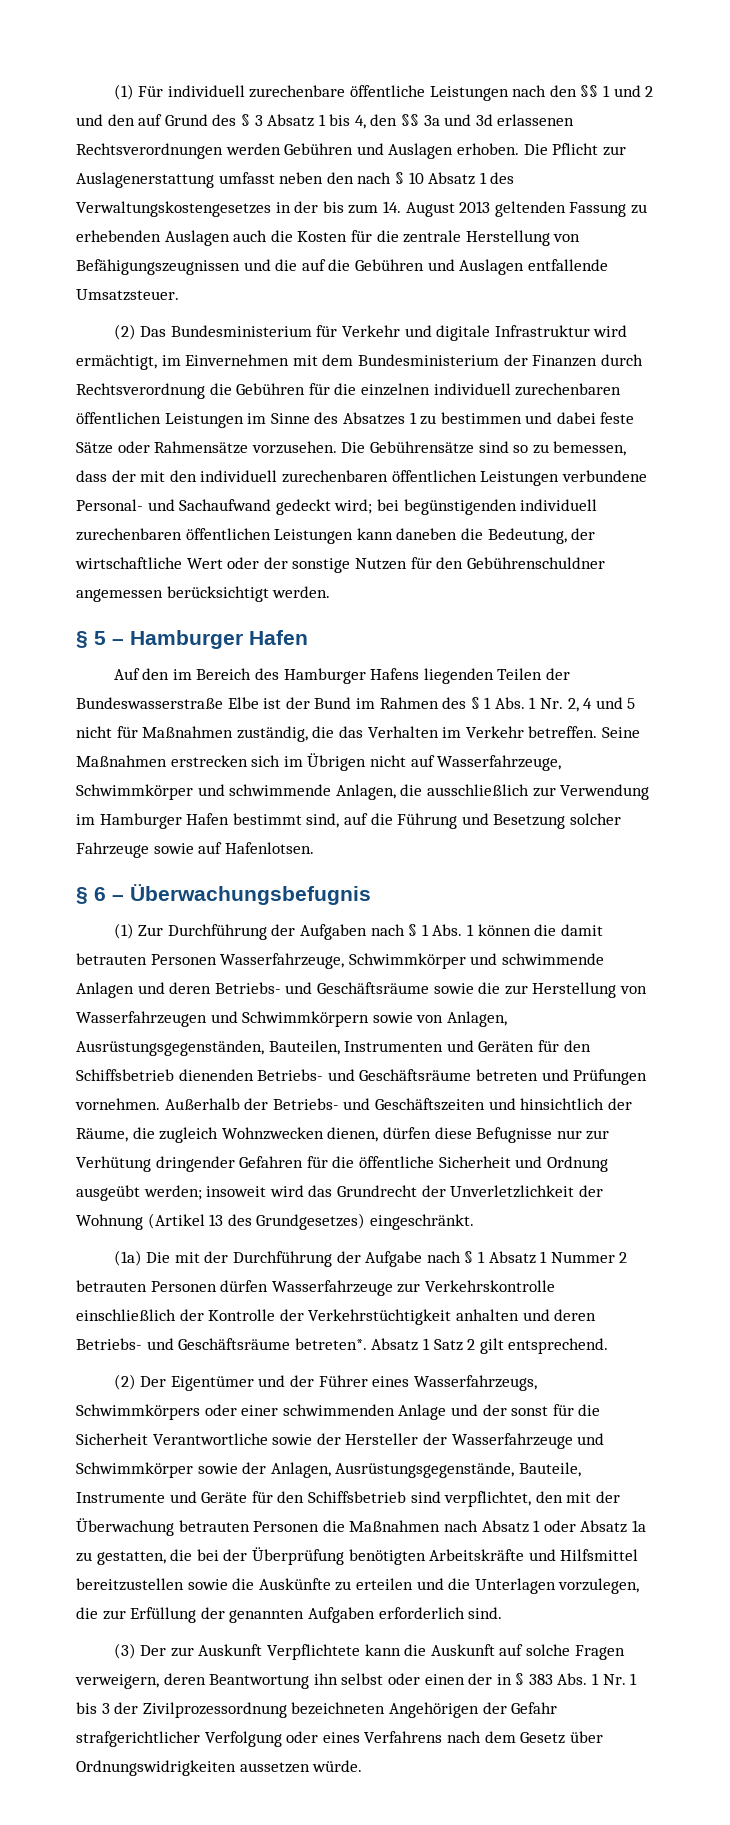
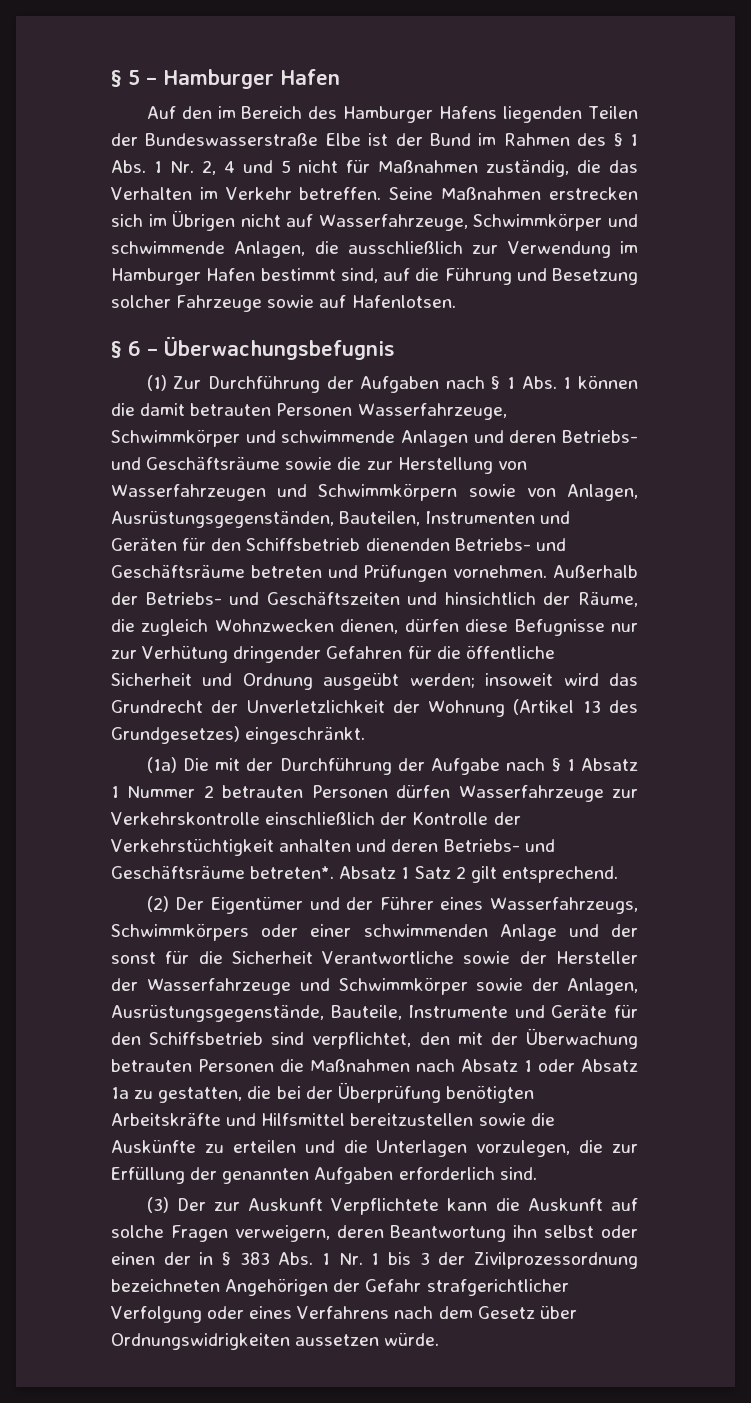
- (1) Für individuell zurechenbare öffentliche Leistungen nach den §§ 1 und 2 und den auf Grund des § 3 Absatz 1 bis 4, den §§ 3a und 3d erlassenen Rechtsverordnungen werden Gebühren und Auslagen erhoben. Die Pflicht zur Auslagenerstattung umfasst neben den nach § 10 Absatz 1 des Verwaltungskostengesetzes in der bis zum 14. August 2013 geltenden Fassung zu erhebenden Auslagen auch die Kosten für die zentrale Herstellung von Befähigungszeugnissen und die auf die Gebühren und Auslagen entfallende Umsatzsteuer.
- (2) Das Bundesministerium für Verkehr und digitale Infrastruktur wird ermächtigt, im Einvernehmen mit dem Bundesministerium der Finanzen durch Rechtsverordnung die Gebühren für die einzelnen individuell zurechenbaren öffentlichen Leistungen im Sinne des Absatzes 1 zu bestimmen und dabei feste Sätze oder Rahmensätze vorzusehen. Die Gebührensätze sind so zu bemessen, dass der mit den individuell zurechenbaren öffentlichen Leistungen verbundene Personal- und Sachaufwand gedeckt wird; bei begünstigenden individuell zurechenbaren öffentlichen Leistungen kann daneben die Bedeutung, der wirtschaftliche Wert oder der sonstige Nutzen für den Gebührenschuldner angemessen berücksichtigt werden.

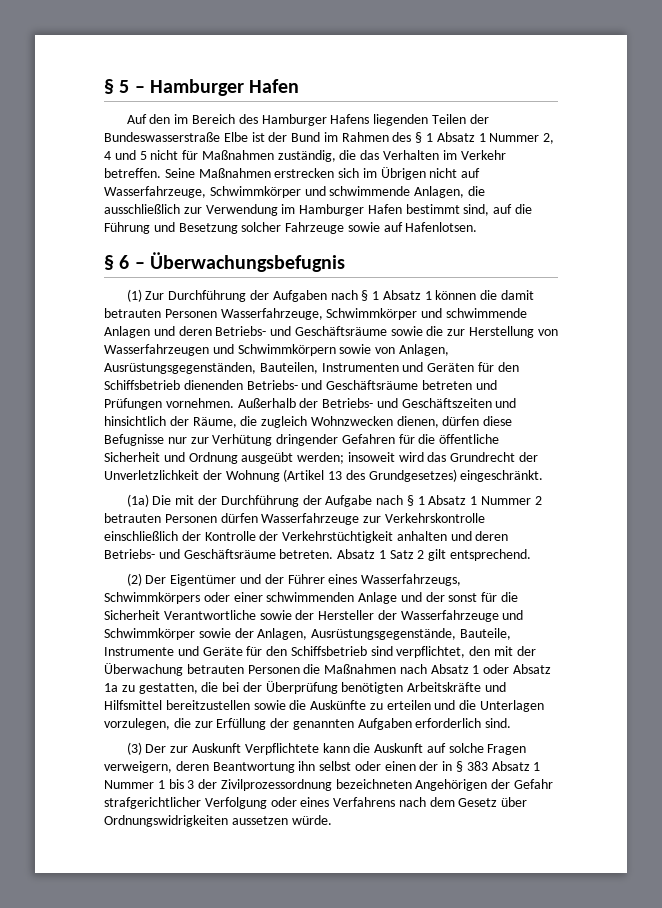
- Auf den im Bereich des Hamburger Hafens liegenden Teilen der Bundeswasserstraße Elbe ist der Bund im Rahmen des § 1 Abs. 1 Nr. 2, 4 und 5 nicht für Maßnahmen zuständig, die das Verhalten im Verkehr betreffen.
+ Auf den im Bereich des Hamburger Hafens liegenden Teilen der Bundeswasserstraße Elbe ist der Bund im Rahmen des § 1 Absatz 1 Nummer 2, 4 und 5 nicht für Maßnahmen zuständig, die das Verhalten im Verkehr betreffen.
- (1) Zur Durchführung der Aufgaben nach § 1 Abs. 1 können die damit betrauten Personen Wasserfahrzeuge, Schwimmkörper und schwimmende Anlagen und deren Betriebs- und Geschäftsräume sowie die zur Herstellung von Wasserfahrzeugen und Schwimmkörpern sowie von Anlagen, Ausrüstungsgegenständen, Bauteilen, Instrumenten und Geräten für den Schiffsbetrieb dienenden Betriebs- und Geschäftsräume betreten und Prüfungen vornehmen.
+ (1) Zur Durchführung der Aufgaben nach § 1 Absatz 1 können die damit betrauten Personen Wasserfahrzeuge, Schwimmkörper und schwimmende Anlagen und deren Betriebs- und Geschäftsräume sowie die zur Herstellung von Wasserfahrzeugen und Schwimmkörpern sowie von Anlagen, Ausrüstungsgegenständen, Bauteilen, Instrumenten und Geräten für den Schiffsbetrieb dienenden Betriebs- und Geschäftsräume betreten und Prüfungen vornehmen.
- (1a) Die mit der Durchführung der Aufgabe nach § 1 Absatz 1 Nummer 2 betrauten Personen dürfen Wasserfahrzeuge zur Verkehrskontrolle einschließlich der Kontrolle der Verkehrstüchtigkeit anhalten und deren Betriebs- und Geschäftsräume betreten*.
+ (1a) Die mit der Durchführung der Aufgabe nach § 1 Absatz 1 Nummer 2 betrauten Personen dürfen Wasserfahrzeuge zur Verkehrskontrolle einschließlich der Kontrolle der Verkehrstüchtigkeit anhalten und deren Betriebs- und Geschäftsräume betreten.
- (3) Der zur Auskunft Verpflichtete kann die Auskunft auf solche Fragen verweigern, deren Beantwortung ihn selbst oder einen der in § 383 Abs. 1 Nr. 1 bis 3 der Zivilprozessordnung bezeichneten Angehörigen der Gefahr strafgerichtlicher Verfolgung oder eines Verfahrens nach dem Gesetz über Ordnungswidrigkeiten aussetzen würde.
+ (3) Der zur Auskunft Verpflichtete kann die Auskunft auf solche Fragen verweigern, deren Beantwortung ihn selbst oder einen der in § 383 Absatz 1 Nummer 1 bis 3 der Zivilprozessordnung bezeichneten Angehörigen der Gefahr strafgerichtlicher Verfolgung oder eines Verfahrens nach dem Gesetz über Ordnungswidrigkeiten aussetzen würde.

